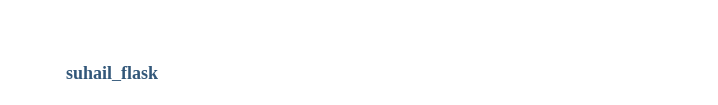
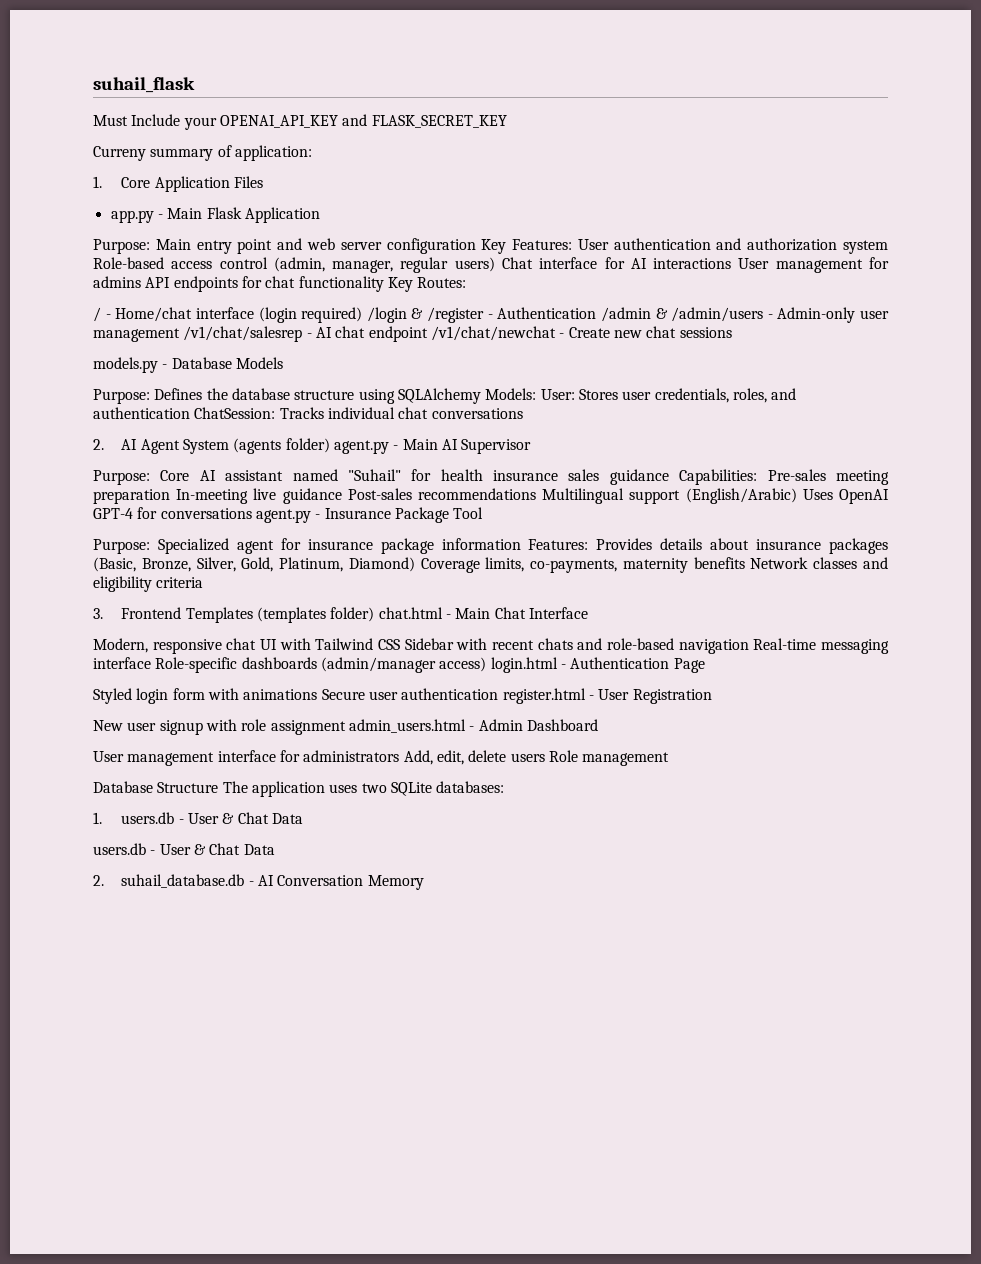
+ Must Include your OPENAI_API_KEY and FLASK_SECRET_KEY
+ Curreny summary of application:
+ 1. Core Application Files
+ app.py - Main Flask Application
+ Purpose: Main entry point and web server configuration Key Features: User authentication and authorization system Role-based access control (admin, manager, regular users) Chat interface for AI interactions User management for admins API endpoints for chat functionality Key Routes:
+ / - Home/chat interface (login required) /login & /register - Authentication /admin & /admin/users - Admin-only user management /v1/chat/salesrep - AI chat endpoint /v1/chat/newchat - Create new chat sessions
+ models.py - Database Models
+ Purpose: Defines the database structure using SQLAlchemy Models: User: Stores user credentials, roles, and authentication ChatSession: Tracks individual chat conversations
+ 2. AI Agent System (agents folder) agent.py - Main AI Supervisor
+ Purpose: Core AI assistant named "Suhail" for health insurance sales guidance Capabilities: Pre-sales meeting preparation In-meeting live guidance Post-sales recommendations Multilingual support (English/Arabic) Uses OpenAI GPT-4 for conversations agent.py - Insurance Package Tool
+ Purpose: Specialized agent for insurance package information Features: Provides details about insurance packages (Basic, Bronze, Silver, Gold, Platinum, Diamond) Coverage limits, co-payments, maternity benefits Network classes and eligibility criteria
+ 3. Frontend Templates (templates folder) chat.html - Main Chat Interface
+ Modern, responsive chat UI with Tailwind CSS Sidebar with recent chats and role-based navigation Real-time messaging interface Role-specific dashboards (admin/manager access) login.html - Authentication Page
+ Styled login form with animations Secure user authentication register.html - User Registration
+ New user signup with role assignment admin_users.html - Admin Dashboard
+ User management interface for administrators Add, edit, delete users Role management
+ Database Structure The application uses two SQLite databases:
+ 1. users.db - User & Chat Data
+ users.db - User & Chat Data
+ 2. suhail_database.db - AI Conversation Memory

